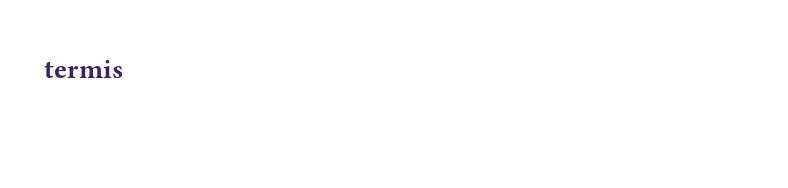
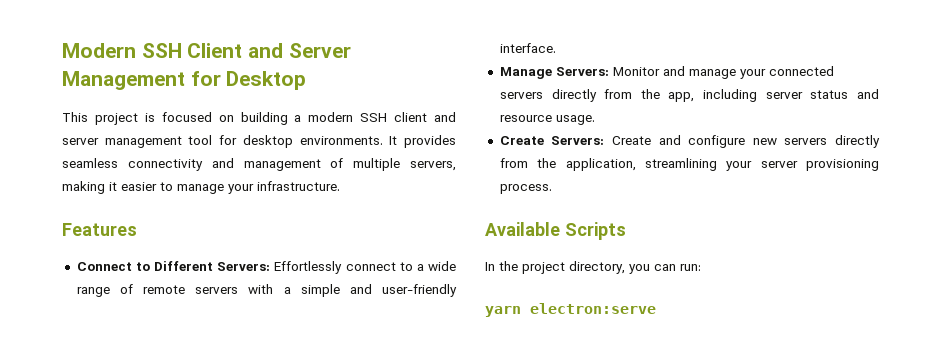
- termis
+ Modern SSH Client and Server Management for Desktop
+ This project is focused on building a modern SSH client and server management tool for desktop environments. It provides seamless connectivity and management of multiple servers, making it easier to manage your infrastructure.
+ Features
+ Connect to Different Servers: Effortlessly connect to a wide range of remote servers with a simple and user-friendly interface.
+ Manage Servers: Monitor and manage your connected servers directly from the app, including server status and resource usage.
+ Create Servers: Create and configure new servers directly from the application, streamlining your server provisioning process.
+ Available Scripts
+ In the project directory, you can run:
+ yarn electron:serve

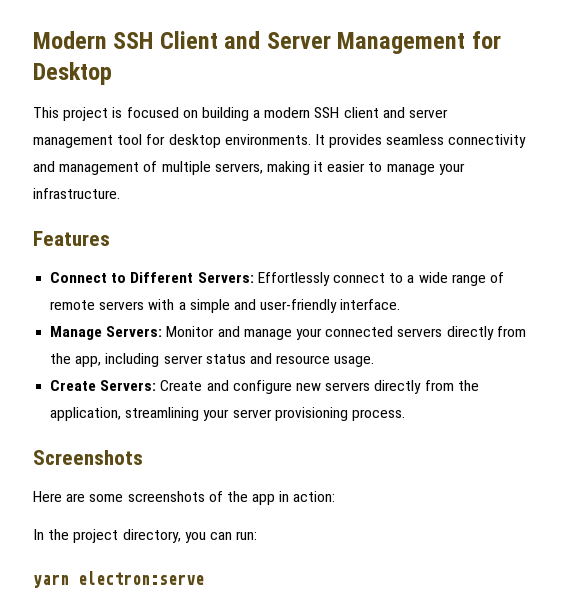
- Available Scripts
+ Screenshots
+ Here are some screenshots of the app in action:

